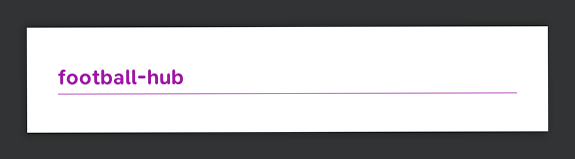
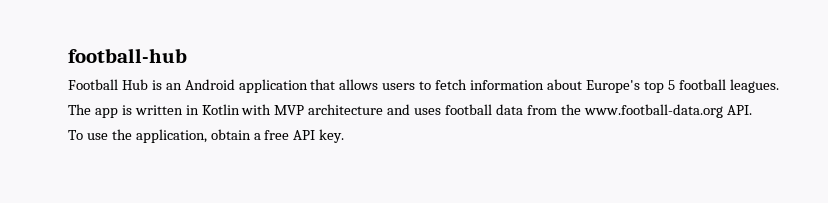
+ Football Hub is an Android application that allows users to fetch information about Europe's top 5 football leagues.
+ The app is written in Kotlin with MVP architecture and uses football data from the www.football-data.org API.
+ To use the application, obtain a free API key.

